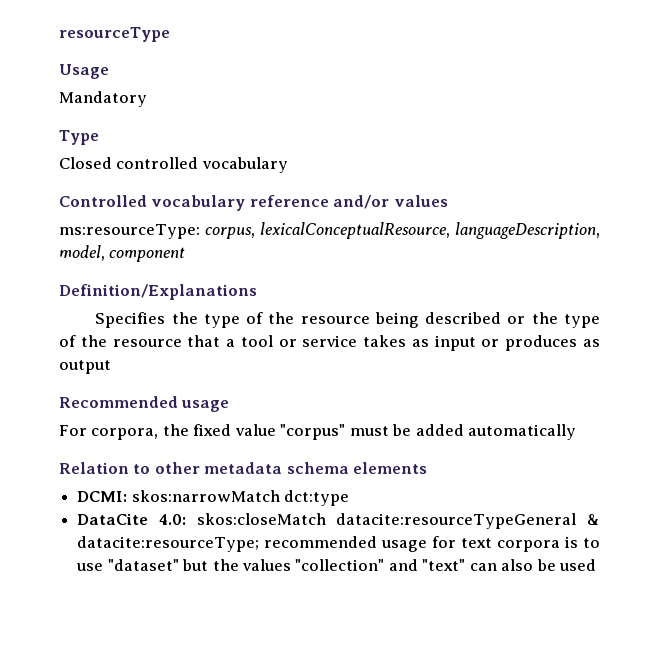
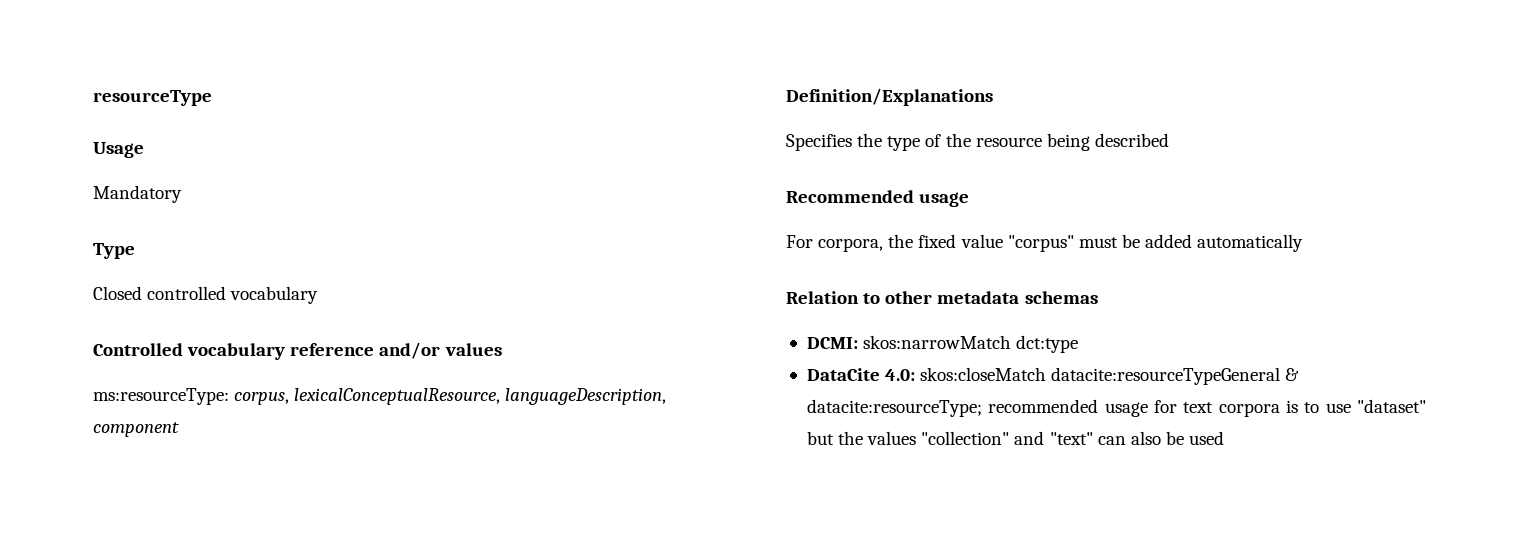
- ms:resourceType: corpus, lexicalConceptualResource, languageDescription, model, component
+ ms:resourceType: corpus, lexicalConceptualResource, languageDescription, component
- Specifies the type of the resource being described or the type of the resource that a tool or service takes as input or produces as output
+ Specifies the type of the resource being described
- Relation to other metadata schema elements
+ Relation to other metadata schemas

